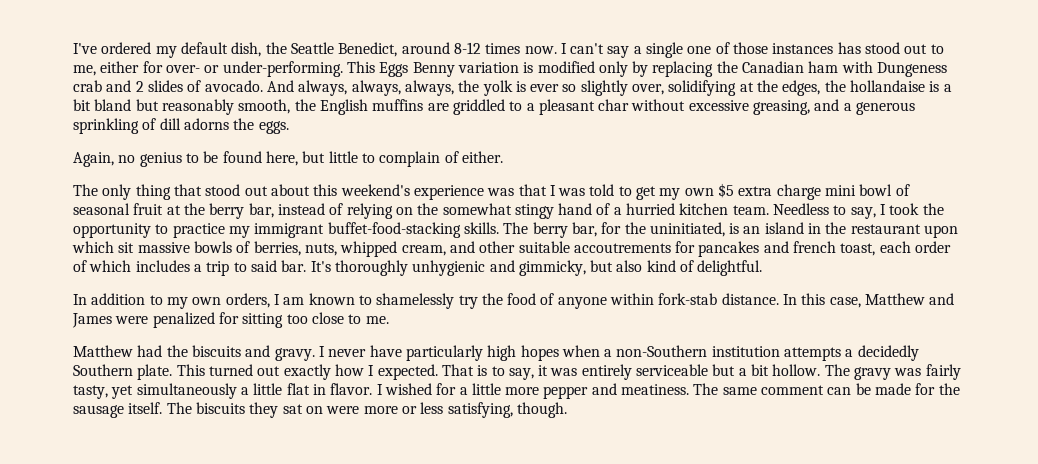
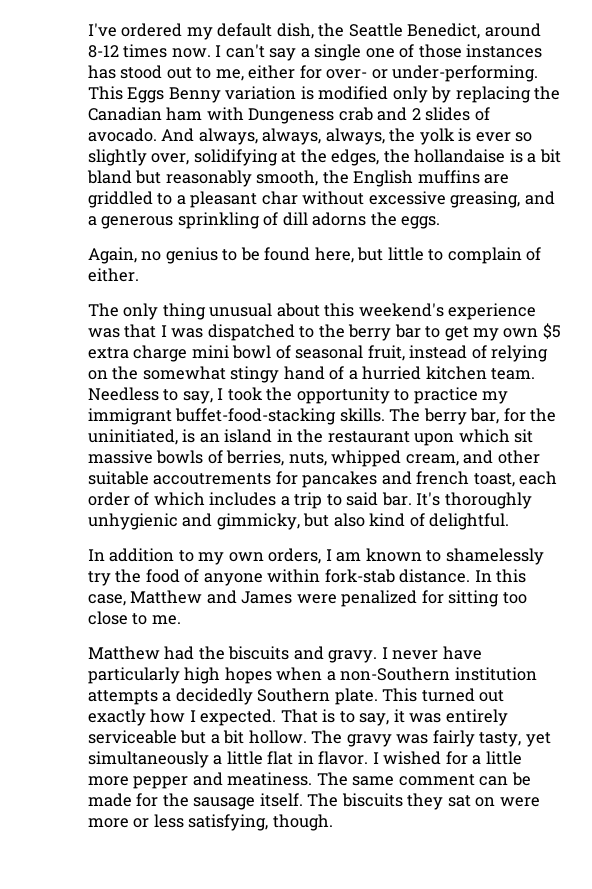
- The only thing that stood out about this weekend's experience was that I was told to get my own $5 extra charge mini bowl of seasonal fruit at the berry bar, instead of relying on the somewhat stingy hand of a hurried kitchen team.
+ The only thing unusual about this weekend's experience was that I was dispatched to the berry bar to get my own $5 extra charge mini bowl of seasonal fruit, instead of relying on the somewhat stingy hand of a hurried kitchen team.

